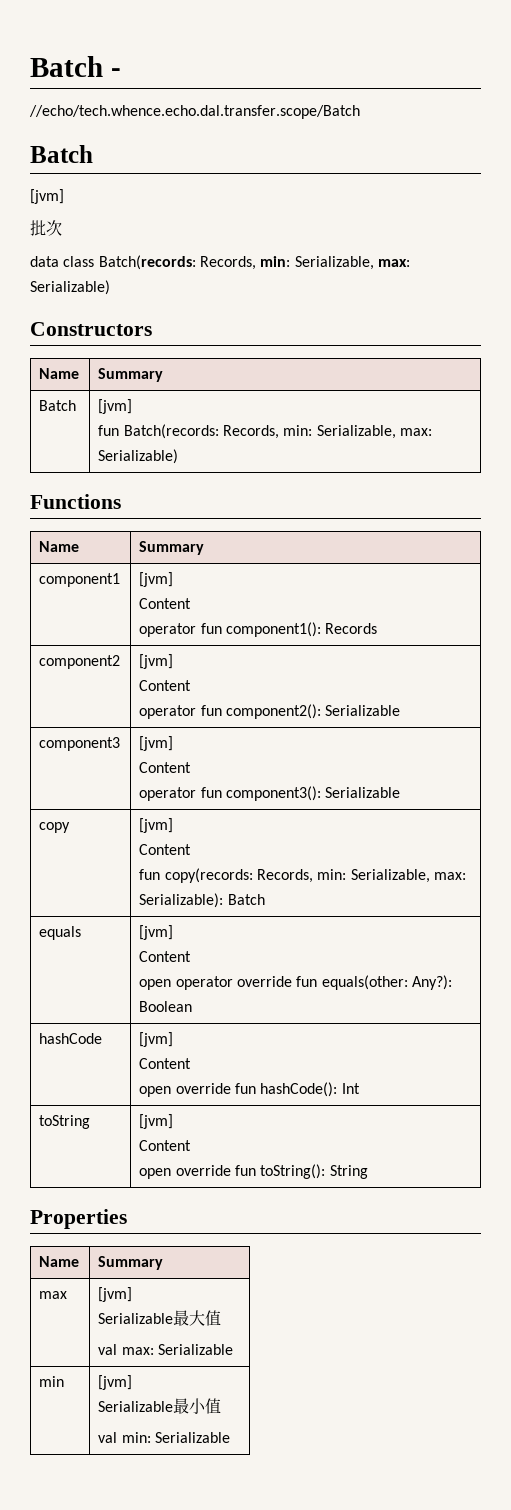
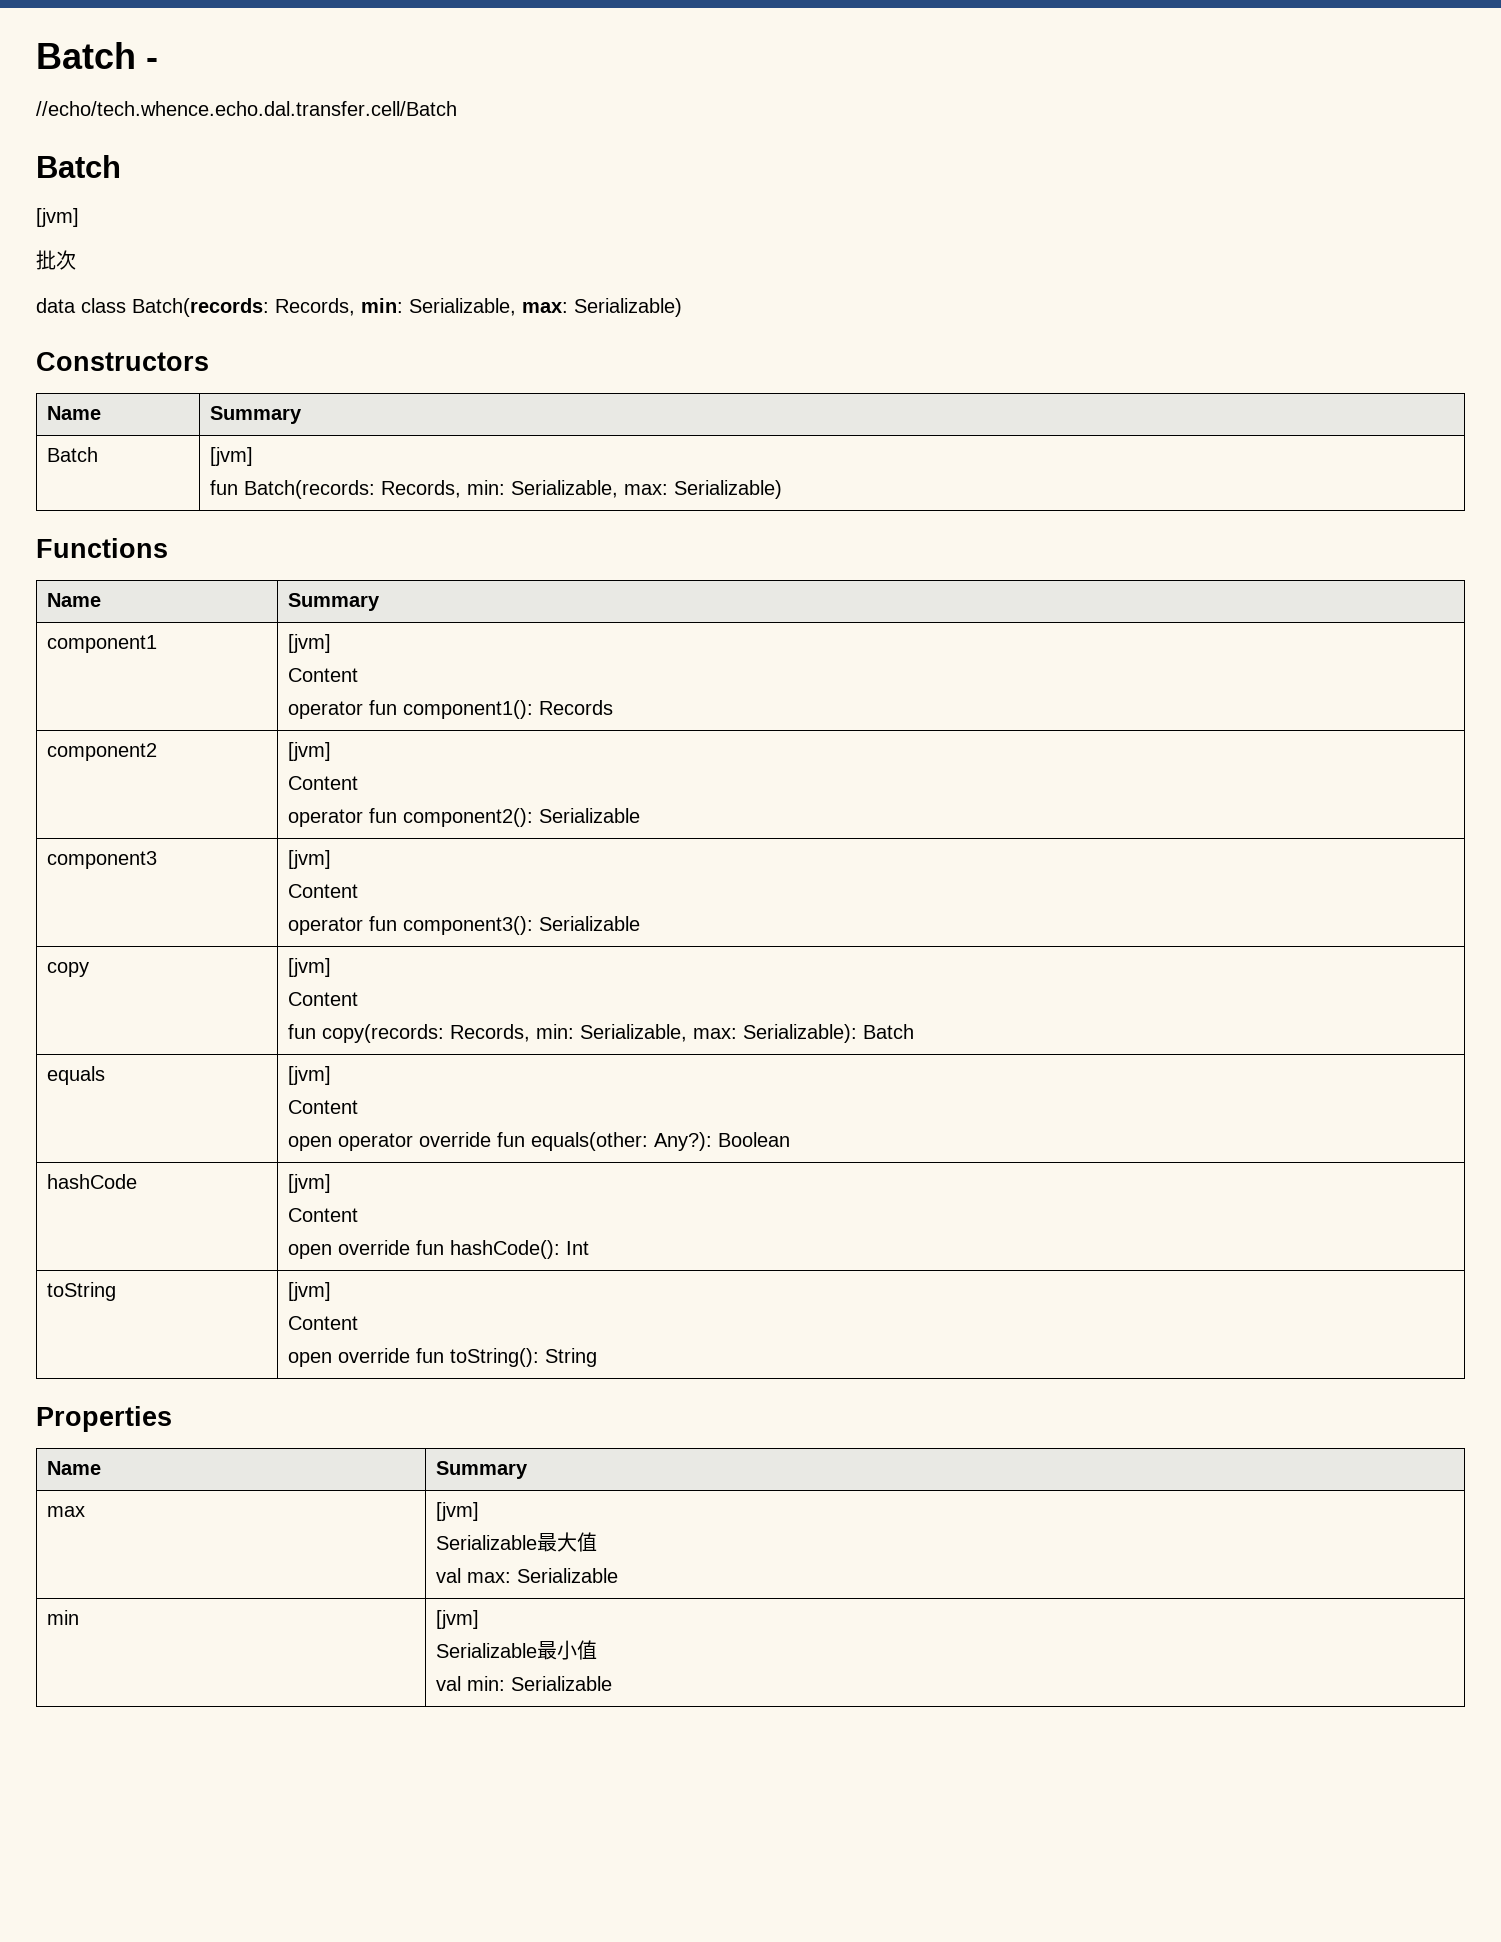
- //echo/tech.whence.echo.dal.transfer.scope/Batch
+ //echo/tech.whence.echo.dal.transfer.cell/Batch

